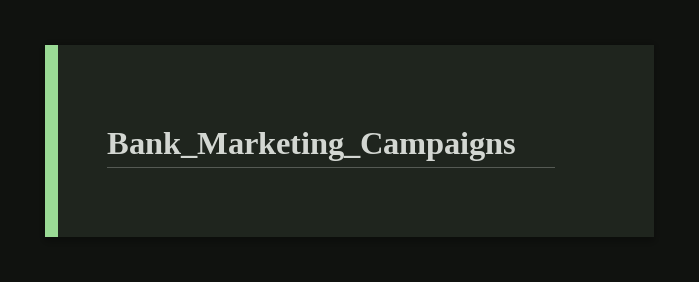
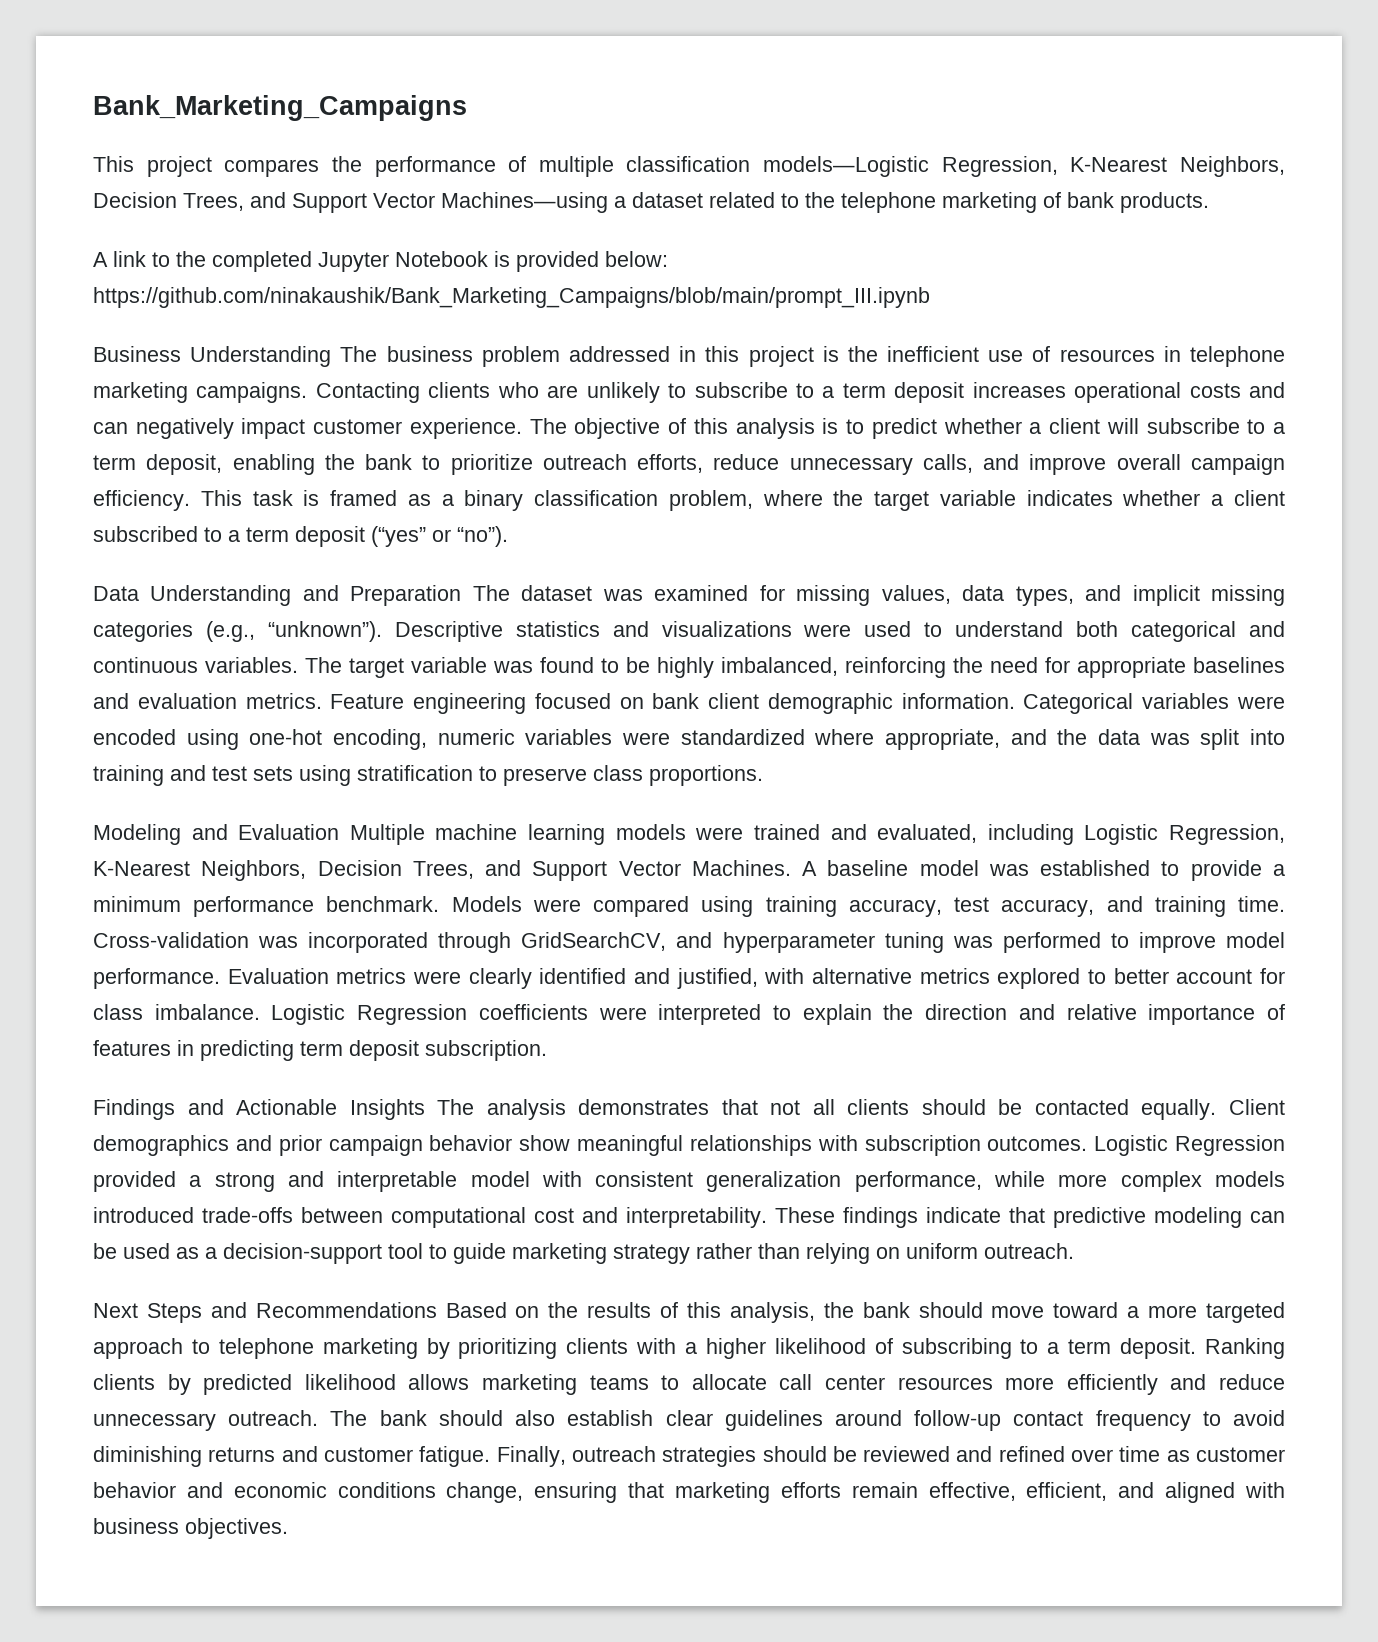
+ This project compares the performance of multiple classification models—Logistic Regression, K-Nearest Neighbors, Decision Trees, and Support Vector Machines—using a dataset related to the telephone marketing of bank products.
+ A link to the completed Jupyter Notebook is provided below: https://github.com/ninakaushik/Bank_Marketing_Campaigns/blob/main/prompt_III.ipynb
+ Business Understanding The business problem addressed in this project is the inefficient use of resources in telephone marketing campaigns. Contacting clients who are unlikely to subscribe to a term deposit increases operational costs and can negatively impact customer experience. The objective of this analysis is to predict whether a client will subscribe to a term deposit, enabling the bank to prioritize outreach efforts, reduce unnecessary calls, and improve overall campaign efficiency. This task is framed as a binary classification problem, where the target variable indicates whether a client subscribed to a term deposit (“yes” or “no”).
+ Data Understanding and Preparation The dataset was examined for missing values, data types, and implicit missing categories (e.g., “unknown”). Descriptive statistics and visualizations were used to understand both categorical and continuous variables. The target variable was found to be highly imbalanced, reinforcing the need for appropriate baselines and evaluation metrics. Feature engineering focused on bank client demographic information. Categorical variables were encoded using one-hot encoding, numeric variables were standardized where appropriate, and the data was split into training and test sets using stratification to preserve class proportions.
+ Modeling and Evaluation Multiple machine learning models were trained and evaluated, including Logistic Regression, K-Nearest Neighbors, Decision Trees, and Support Vector Machines. A baseline model was established to provide a minimum performance benchmark. Models were compared using training accuracy, test accuracy, and training time. Cross-validation was incorporated through GridSearchCV, and hyperparameter tuning was performed to improve model performance. Evaluation metrics were clearly identified and justified, with alternative metrics explored to better account for class imbalance. Logistic Regression coefficients were interpreted to explain the direction and relative importance of features in predicting term deposit subscription.
+ Findings and Actionable Insights The analysis demonstrates that not all clients should be contacted equally. Client demographics and prior campaign behavior show meaningful relationships with subscription outcomes. Logistic Regression provided a strong and interpretable model with consistent generalization performance, while more complex models introduced trade-offs between computational cost and interpretability. These findings indicate that predictive modeling can be used as a decision-support tool to guide marketing strategy rather than relying on uniform outreach.
+ Next Steps and Recommendations Based on the results of this analysis, the bank should move toward a more targeted approach to telephone marketing by prioritizing clients with a higher likelihood of subscribing to a term deposit. Ranking clients by predicted likelihood allows marketing teams to allocate call center resources more efficiently and reduce unnecessary outreach. The bank should also establish clear guidelines around follow-up contact frequency to avoid diminishing returns and customer fatigue. Finally, outreach strategies should be reviewed and refined over time as customer behavior and economic conditions change, ensuring that marketing efforts remain effective, efficient, and aligned with business objectives.

